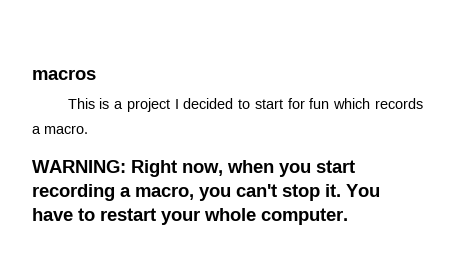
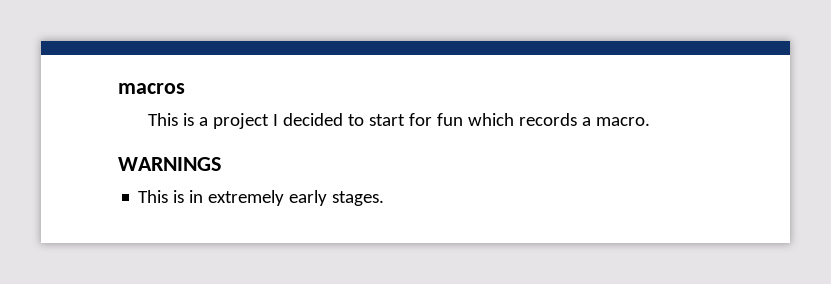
- WARNING: Right now, when you start recording a macro, you can't stop it. You have to restart your whole computer.
+ WARNINGS
+ This is in extremely early stages.

